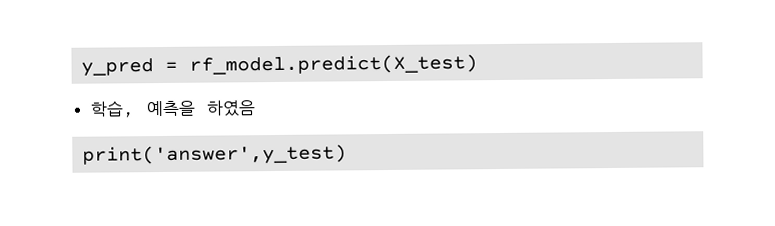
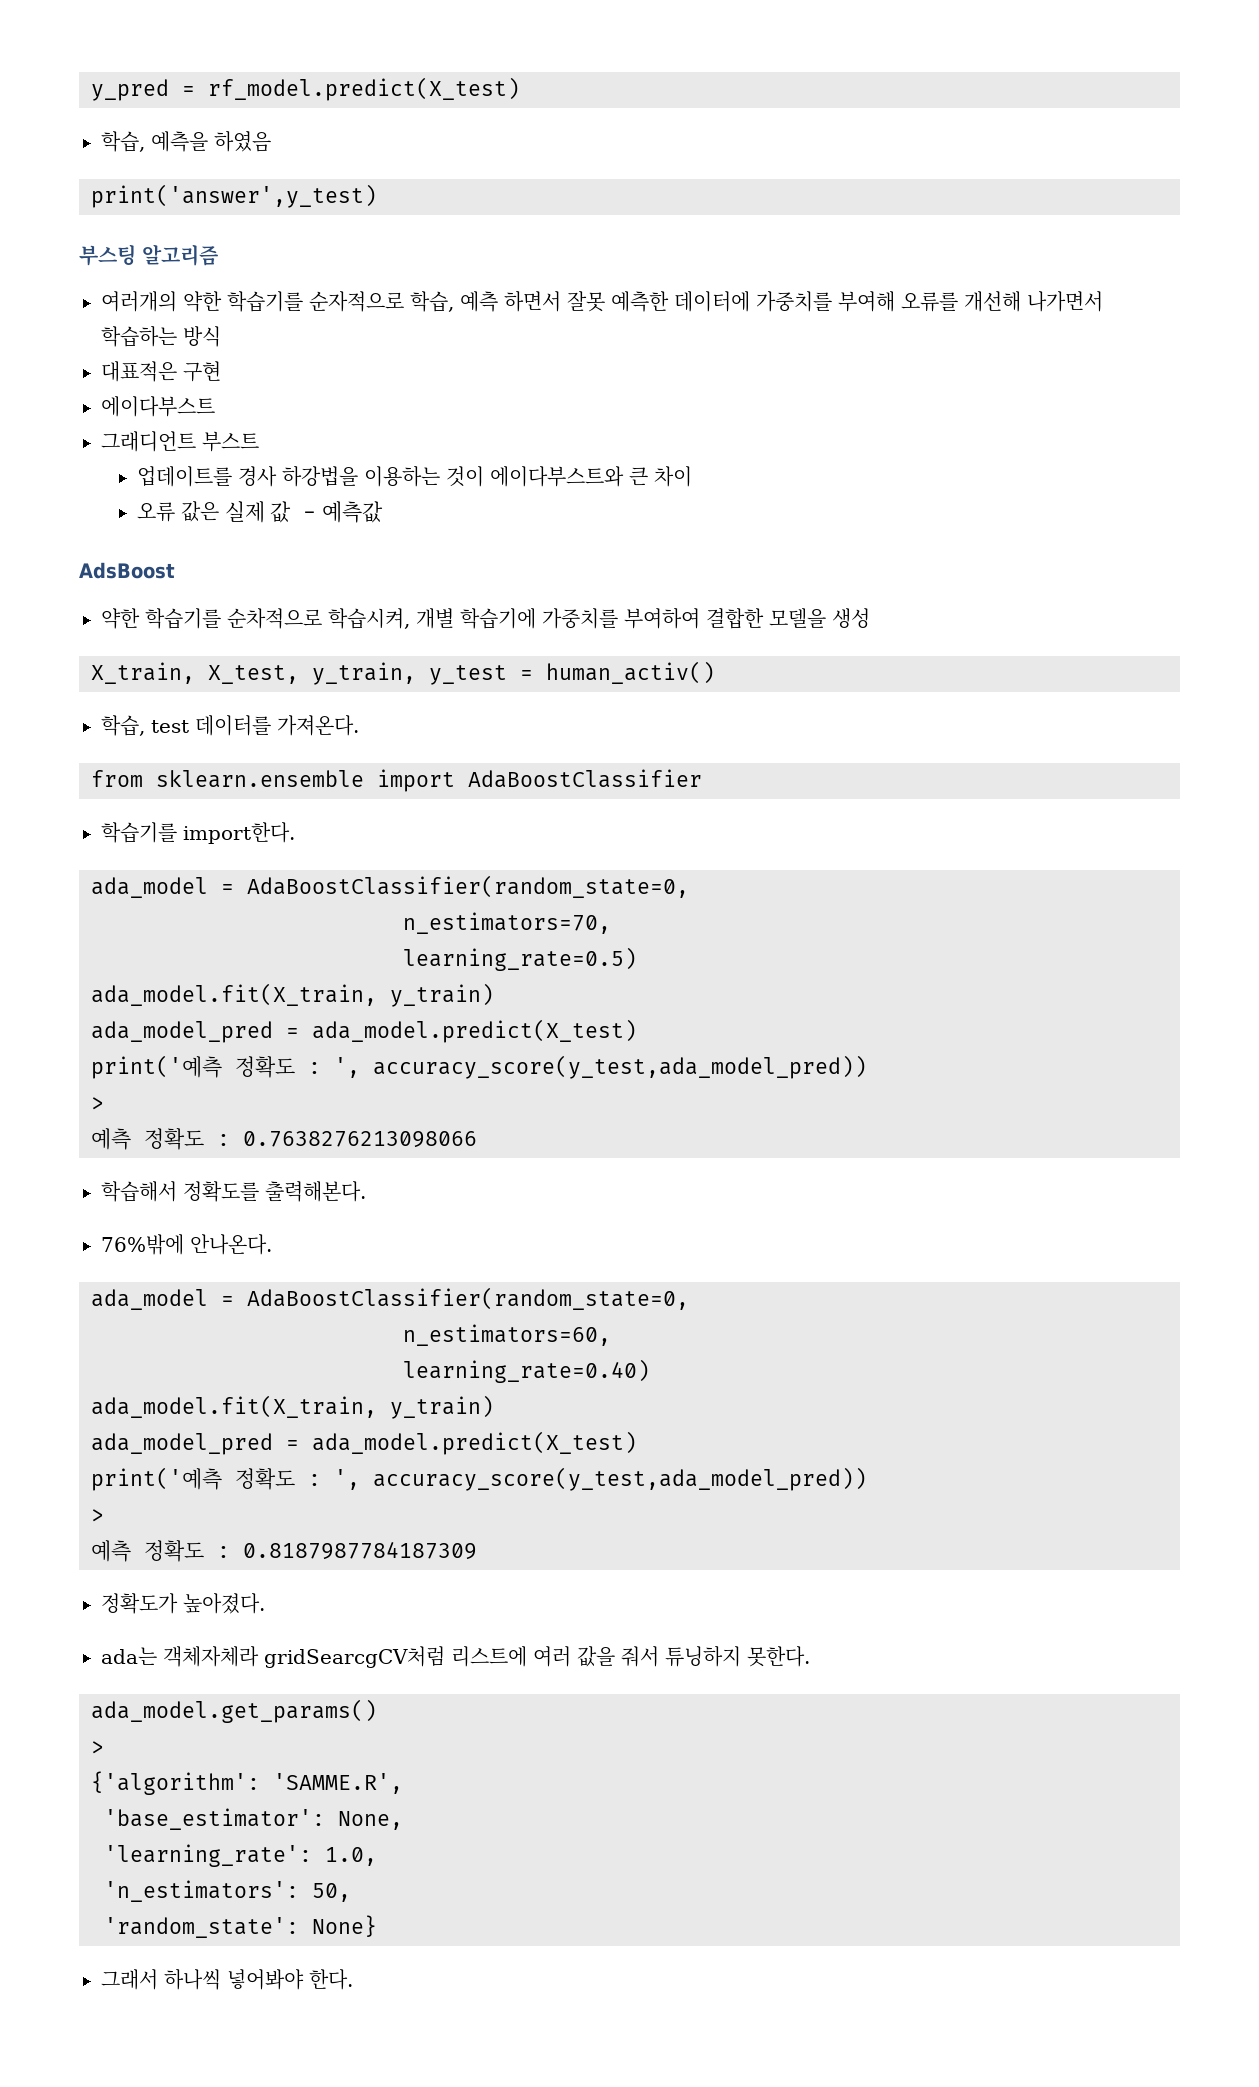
+ 부스팅 알고리즘
+ 여러개의 약한 학습기를 순자적으로 학습, 예측 하면서 잘못 예측한 데이터에 가중치를 부여해 오류를 개선해 나가면서 학습하는 방식
+ 대표적은 구현
+ 에이다부스트
+ 그래디언트 부스트
+ 업데이트를 경사 하강법을 이용하는 것이 에이다부스트와 큰 차이
+ 오류 값은 실제 값 - 예측값
+ AdsBoost
+ 약한 학습기를 순차적으로 학습시켜, 개별 학습기에 가중치를 부여하여 결합한 모델을 생성
+ X_train, X_test, y_train, y_test = human_activ()
+ 학습, test 데이터를 가져온다.
+ from sklearn.ensemble import AdaBoostClassifier
+ 학습기를 import한다.
+ ada_model = AdaBoostClassifier(random_state=0,
+ n_estimators=70,
+ learning_rate=0.5)
+ ada_model.fit(X_train, y_train)
+ ada_model_pred = ada_model.predict(X_test)
+ print('예측 정확도 : ', accuracy_score(y_test,ada_model_pred))
+ >
+ 예측 정확도 : 0.7638276213098066
+ 학습해서 정확도를 출력해본다.
+ 76%밖에 안나온다.
+ ada_model = AdaBoostClassifier(random_state=0,
+ n_estimators=60,
+ learning_rate=0.40)
+ ada_model.fit(X_train, y_train)
+ ada_model_pred = ada_model.predict(X_test)
+ print('예측 정확도 : ', accuracy_score(y_test,ada_model_pred))
+ >
+ 예측 정확도 : 0.8187987784187309
+ 정확도가 높아졌다.
+ ada는 객체자체라 gridSearcgCV처럼 리스트에 여러 값을 줘서 튜닝하지 못한다.
+ ada_model.get_params()
+ >
+ {'algorithm': 'SAMME.R',
+ 'base_estimator': None,
+ 'learning_rate': 1.0,
+ 'n_estimators': 50,
+ 'random_state': None}
+ 그래서 하나씩 넣어봐야 한다.

